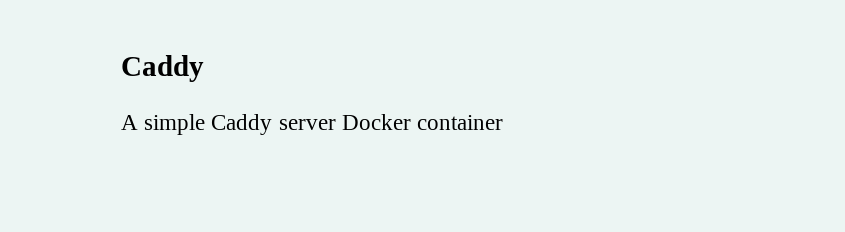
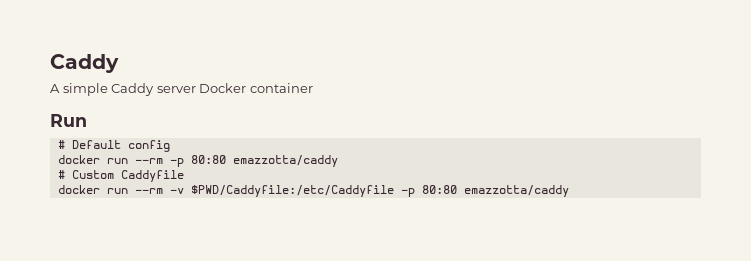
+ Run
+ # Default config
+ docker run --rm -p 80:80 emazzotta/caddy
+ # Custom Caddyfile
+ docker run --rm -v $PWD/Caddyfile:/etc/Caddyfile -p 80:80 emazzotta/caddy

